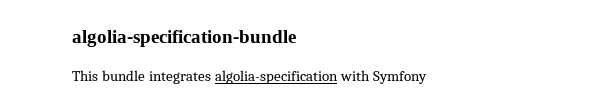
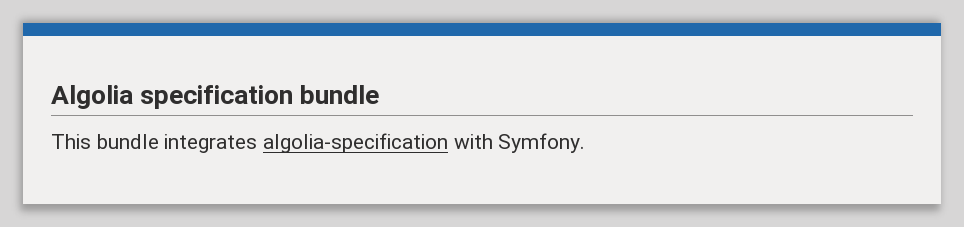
- algolia-specification-bundle
+ Algolia specification bundle
- This bundle integrates algolia-specification with Symfony
+ This bundle integrates algolia-specification with Symfony.

